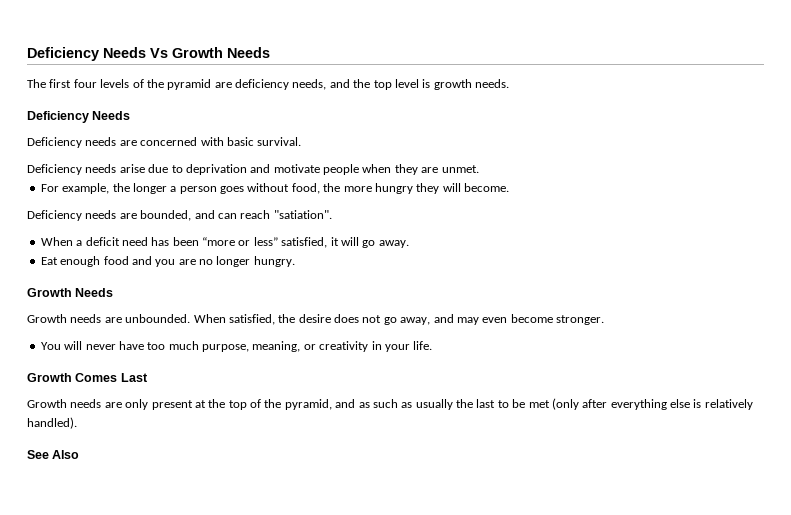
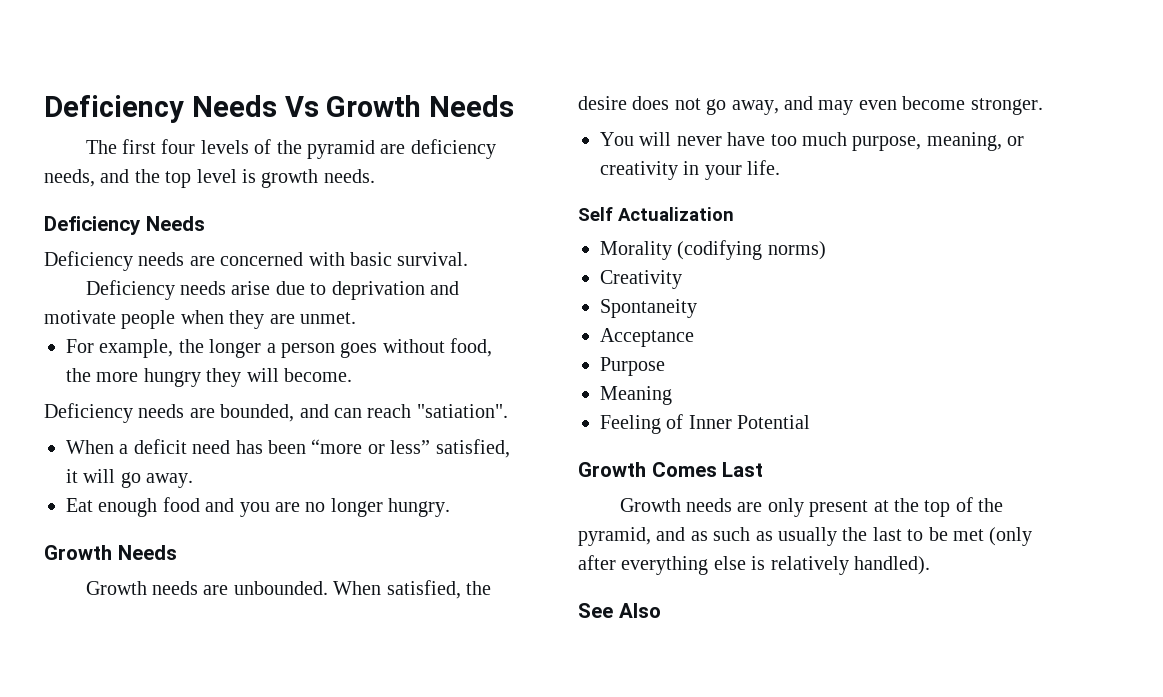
+ Self Actualization
+ Morality (codifying norms)
+ Creativity
+ Spontaneity
+ Acceptance
+ Purpose
+ Meaning
+ Feeling of Inner Potential

